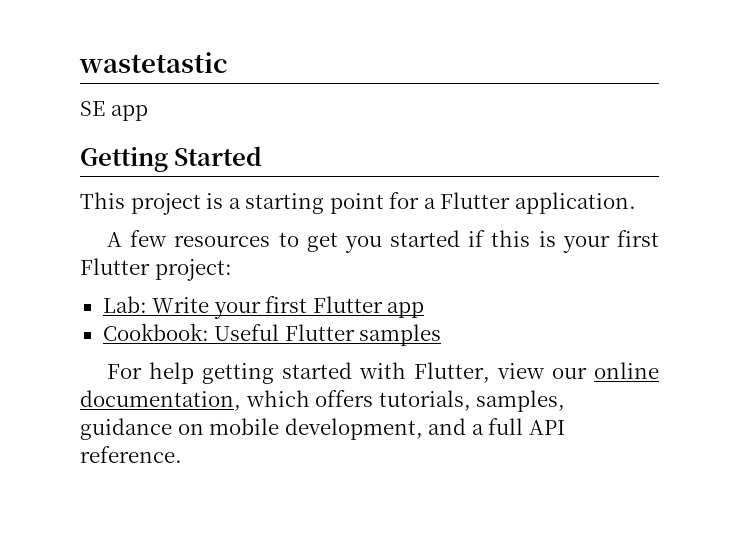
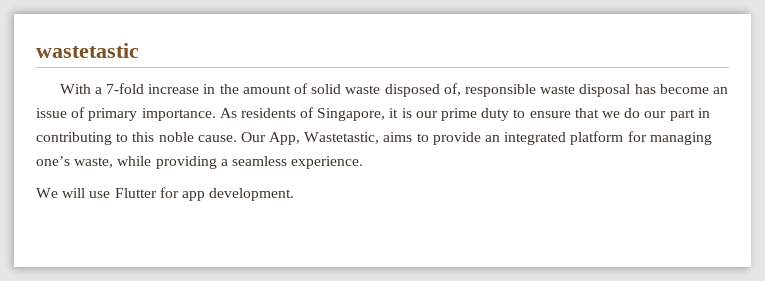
- SE app
- Getting Started
- This project is a starting point for a Flutter application.
- A few resources to get you started if this is your first Flutter project:
- Lab: Write your first Flutter app
- Cookbook: Useful Flutter samples
- For help getting started with Flutter, view our online documentation, which offers tutorials, samples, guidance on mobile development, and a full API reference.
+ With a 7-fold increase in the amount of solid waste disposed of, responsible waste disposal has become an issue of primary importance. As residents of Singapore, it is our prime duty to ensure that we do our part in contributing to this noble cause. Our App, Wastetastic, aims to provide an integrated platform for managing one’s waste, while providing a seamless experience.
+ We will use Flutter for app development.

